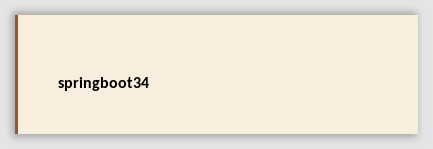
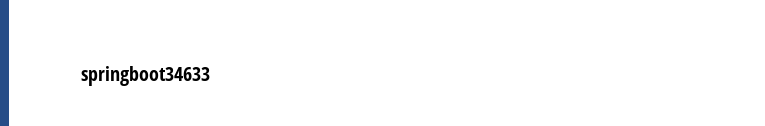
- springboot34
+ springboot34633

